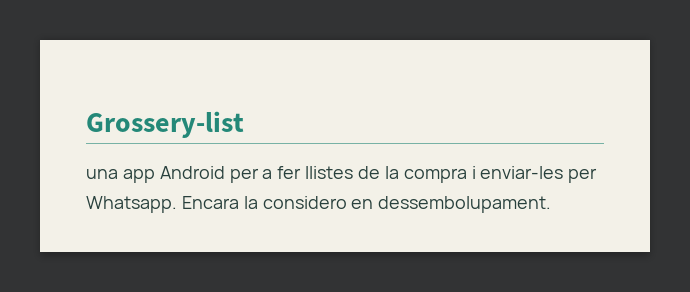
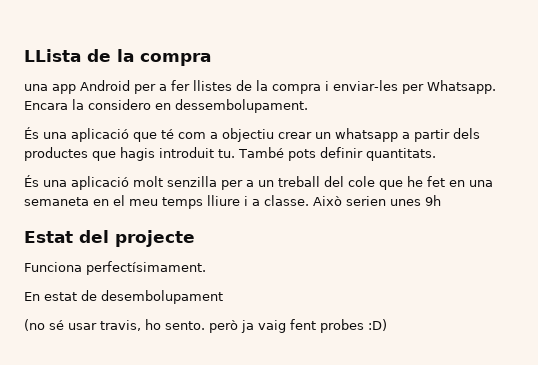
- Grossery-list
+ LLista de la compra
+ És una aplicació que té com a objectiu crear un whatsapp a partir dels productes que hagis introduit tu. També pots definir quantitats.
+ És una aplicació molt senzilla per a un treball del cole que he fet en una semaneta en el meu temps lliure i a classe. Això serien unes 9h
+ Estat del projecte
+ Funciona perfectísimament.
+ En estat de desembolupament
+ (no sé usar travis, ho sento. però ja vaig fent probes :D)

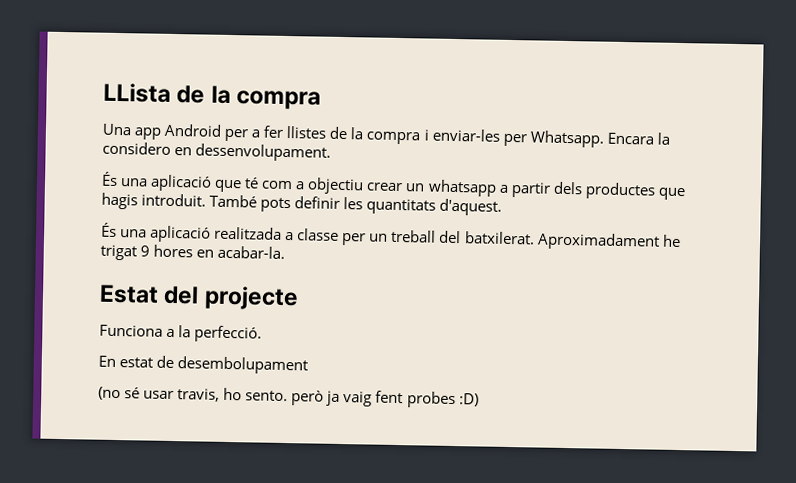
- una app Android per a fer llistes de la compra i enviar-les per Whatsapp.
+ Una app Android per a fer llistes de la compra i enviar-les per Whatsapp.
- Encara la considero en dessembolupament.
+ Encara la considero en dessenvolupament.
- És una aplicació que té com a objectiu crear un whatsapp a partir dels productes que hagis introduit tu.
+ És una aplicació que té com a objectiu crear un whatsapp a partir dels productes que hagis introduit.
- També pots definir quantitats.
- És una aplicació molt senzilla per a un treball del cole que he fet en una semaneta en el meu temps lliure i a classe. Això serien unes 9h
+ També pots definir les quantitats d'aquest.
+ És una aplicació realitzada a classe per un treball del batxilerat. Aproximadament he trigat 9 hores en acabar-la.
- Funciona perfectísimament.
+ Funciona a la perfecció.

